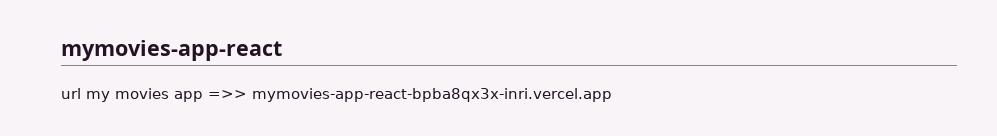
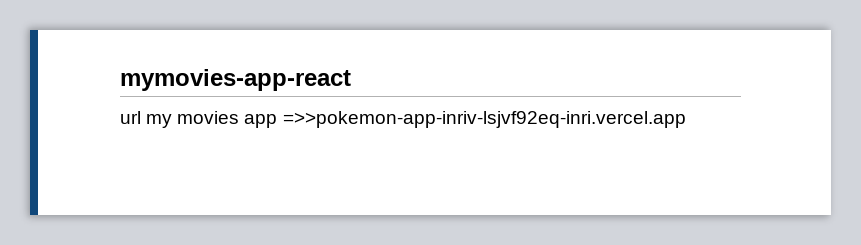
- url my movies app =>> mymovies-app-react-bpba8qx3x-inri.vercel.app
+ url my movies app =>>pokemon-app-inriv-lsjvf92eq-inri.vercel.app

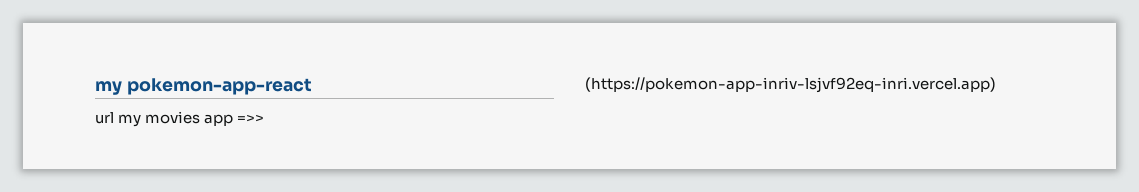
- mymovies-app-react
+ my pokemon-app-react
- url my movies app =>>pokemon-app-inriv-lsjvf92eq-inri.vercel.app
+ url my movies app =>> (https://pokemon-app-inriv-lsjvf92eq-inri.vercel.app)

